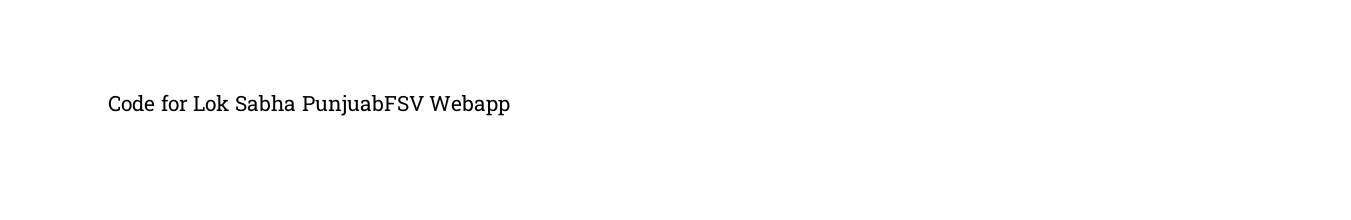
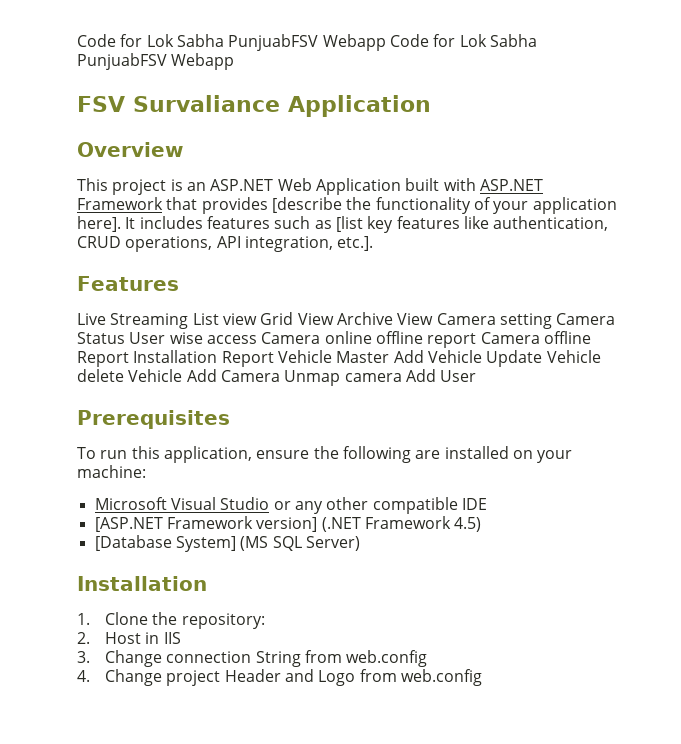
- Code for Lok Sabha PunjuabFSV Webapp
+ Code for Lok Sabha PunjuabFSV Webapp Code for Lok Sabha PunjuabFSV Webapp
+ FSV Survaliance Application
+ Overview
+ This project is an ASP.NET Web Application built with ASP.NET Framework that provides [describe the functionality of your application here]. It includes features such as [list key features like authentication, CRUD operations, API integration, etc.].
+ Features
+ Live Streaming List view Grid View Archive View Camera setting Camera Status User wise access Camera online offline report Camera offline Report Installation Report Vehicle Master Add Vehicle Update Vehicle delete Vehicle Add Camera Unmap camera Add User
+ Prerequisites
+ To run this application, ensure the following are installed on your machine:
+ Microsoft Visual Studio or any other compatible IDE
+ [ASP.NET Framework version] (.NET Framework 4.5)
+ [Database System] (MS SQL Server)
+ Installation
+ 1. Clone the repository:
+ 2. Host in IIS
+ 3. Change connection String from web.config
+ 4. Change project Header and Logo from web.config

